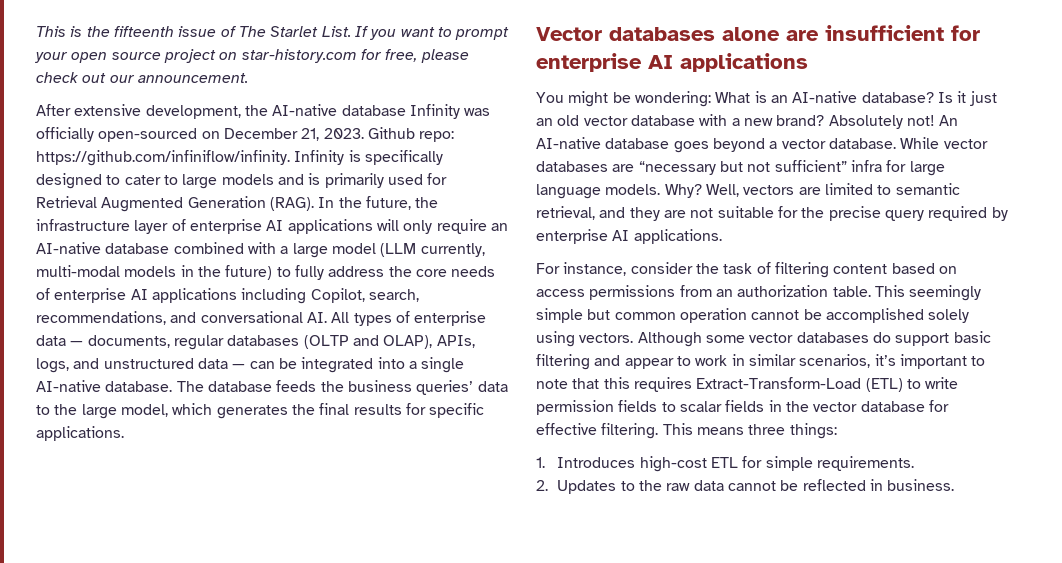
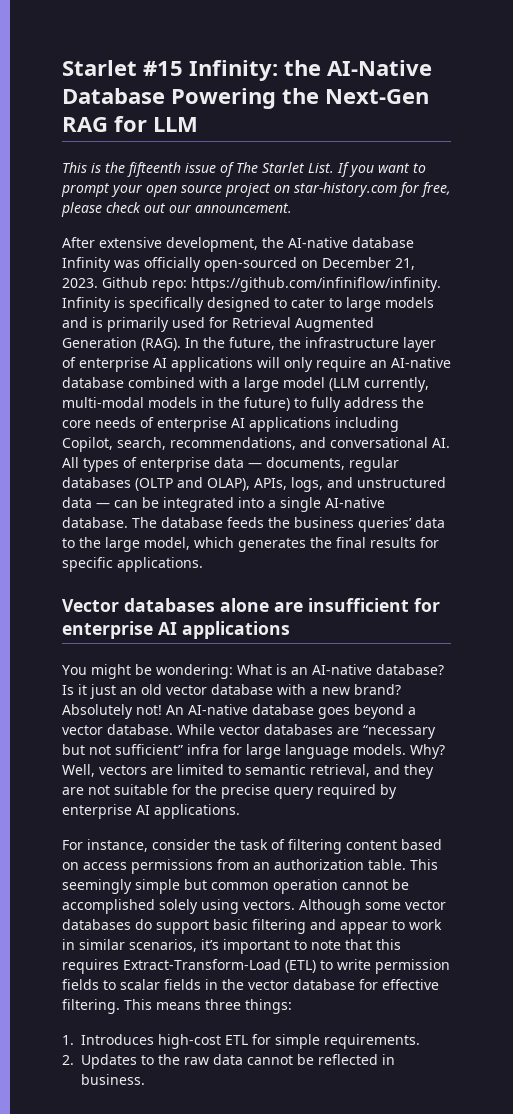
+ Starlet #15 Infinity: the AI-Native Database Powering the Next-Gen RAG for LLM

